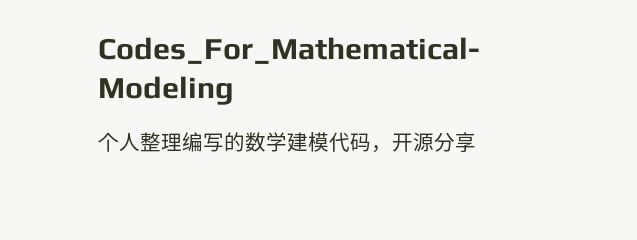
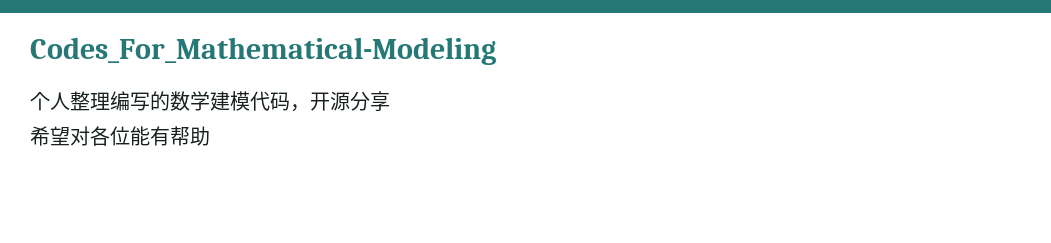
+ 希望对各位能有帮助

